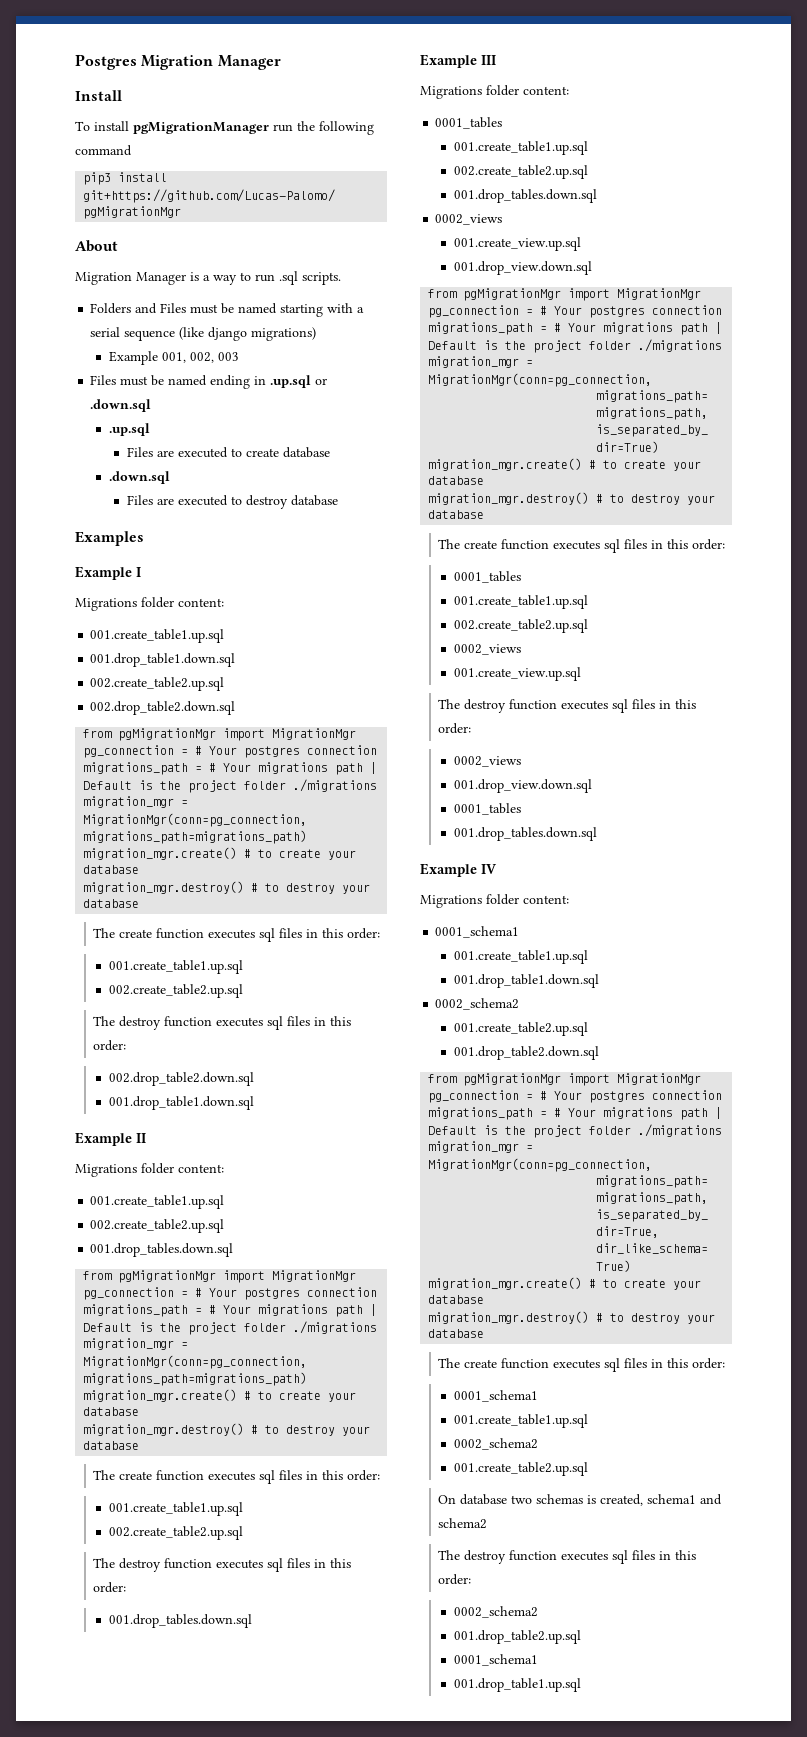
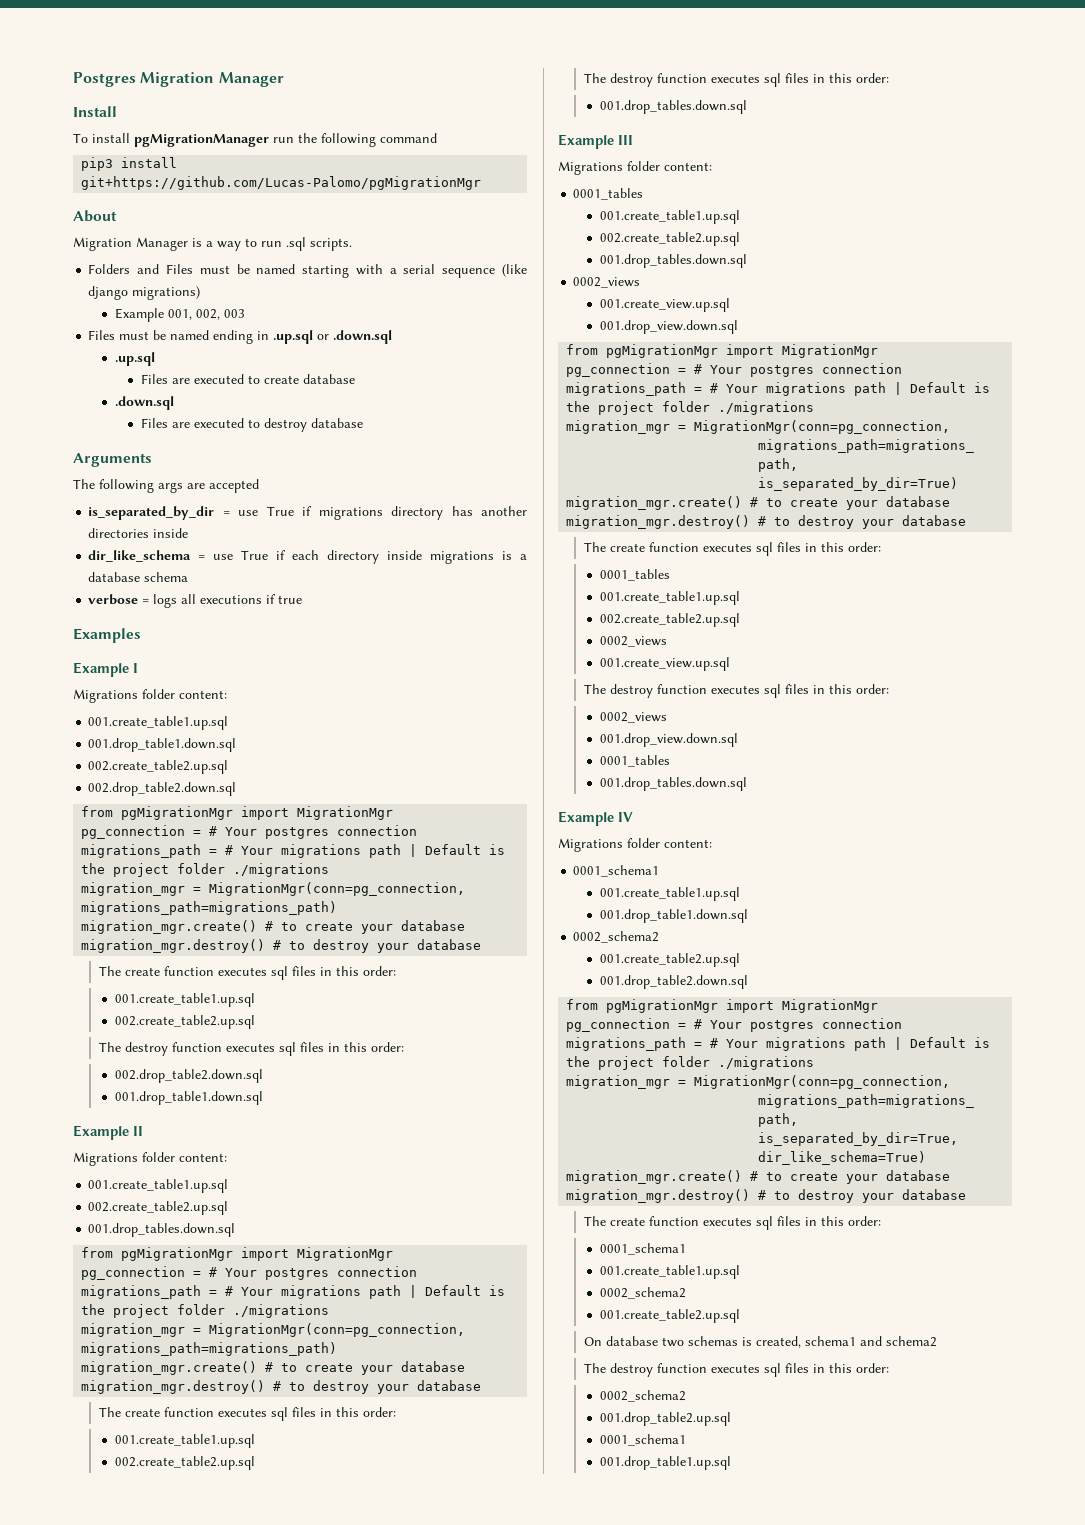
+ Arguments
+ The following args are accepted
+ is_separated_by_dir = use True if migrations directory has another directories inside
+ dir_like_schema = use True if each directory inside migrations is a database schema
+ verbose = logs all executions if true

